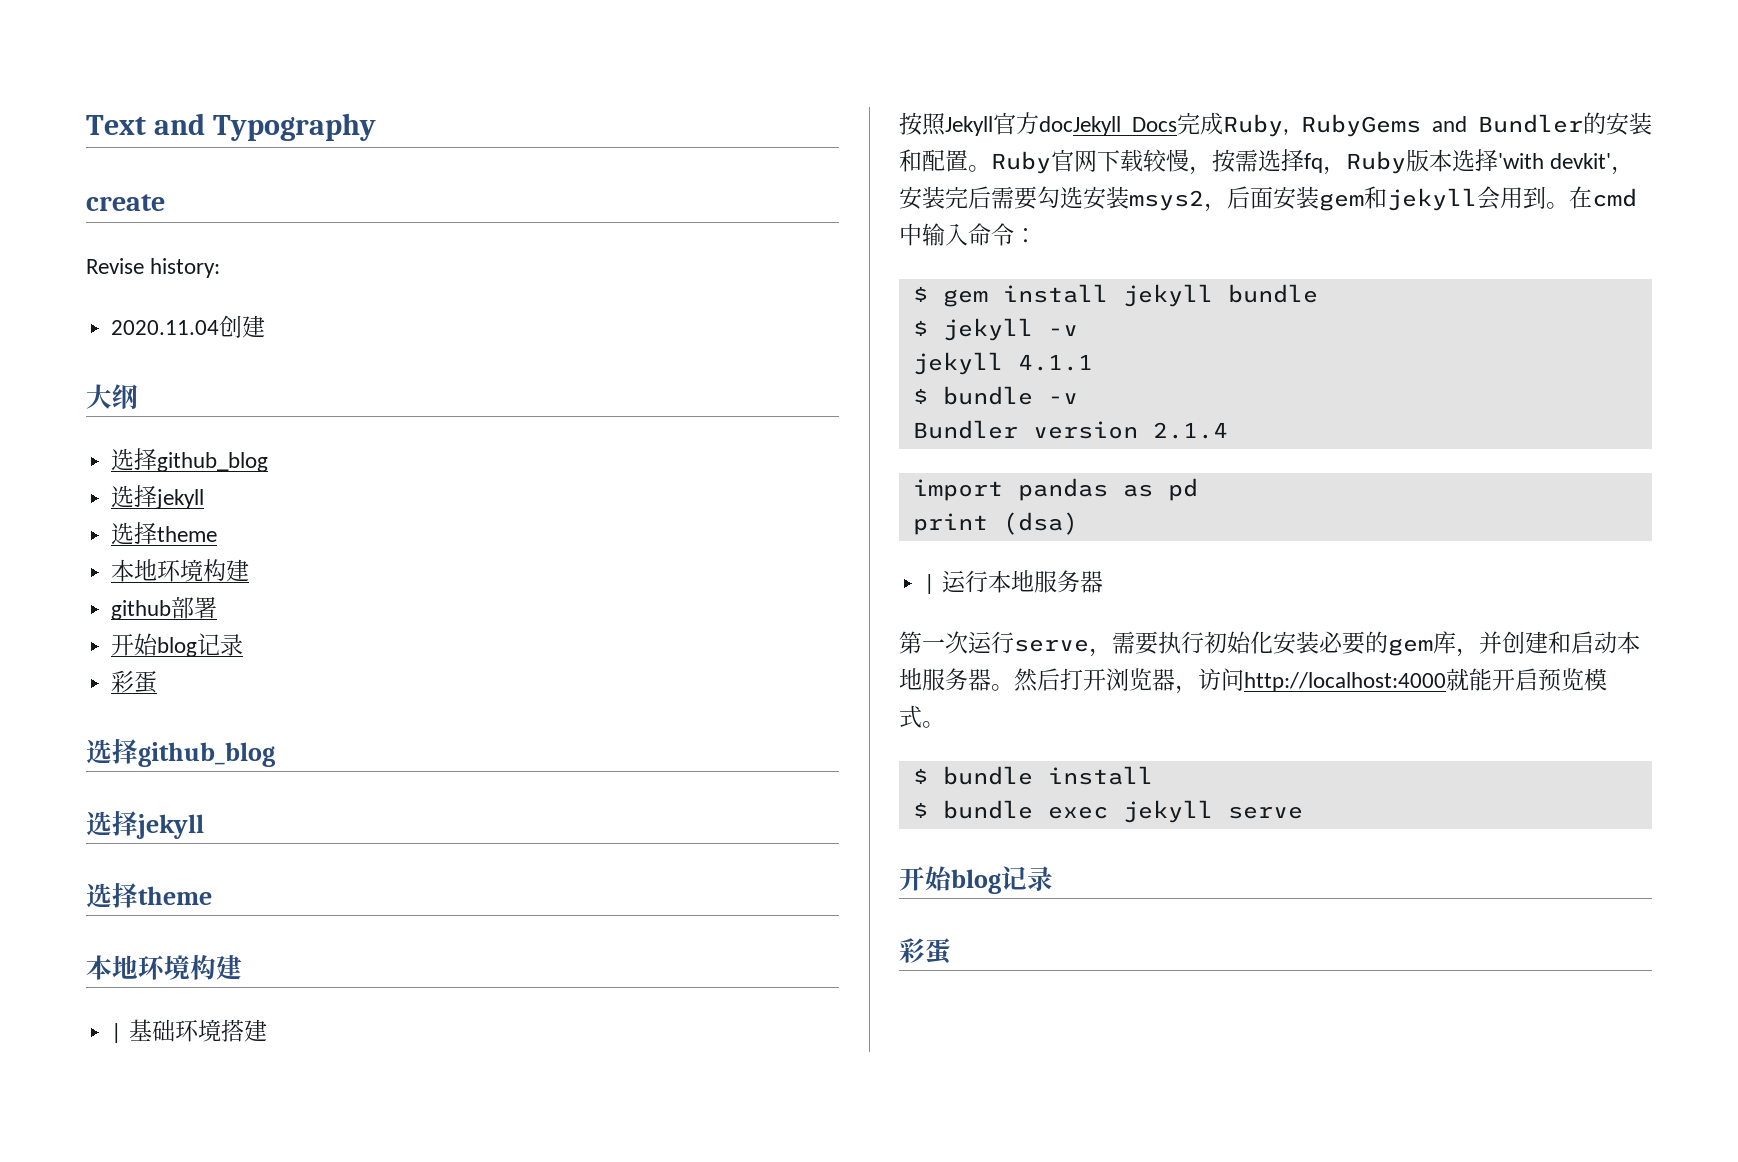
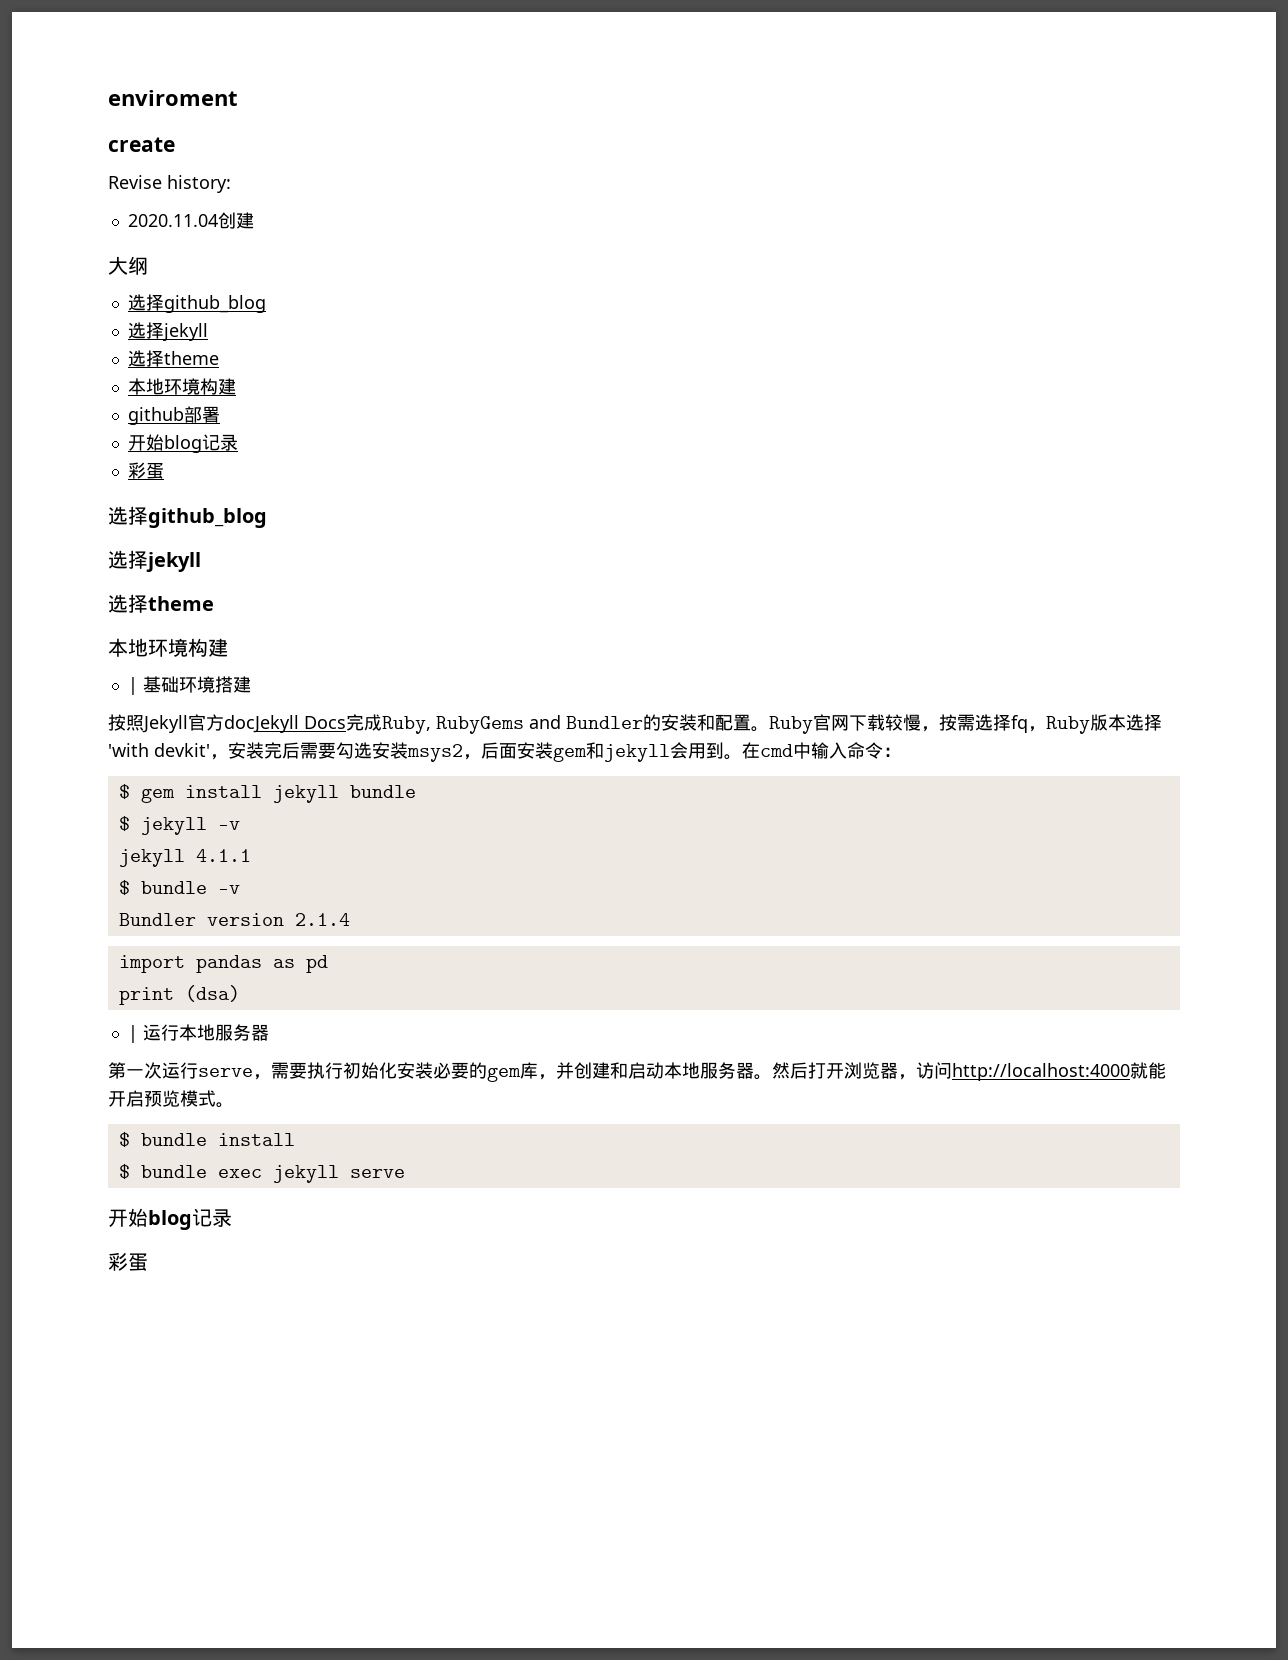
- Text and Typography
+ enviroment

